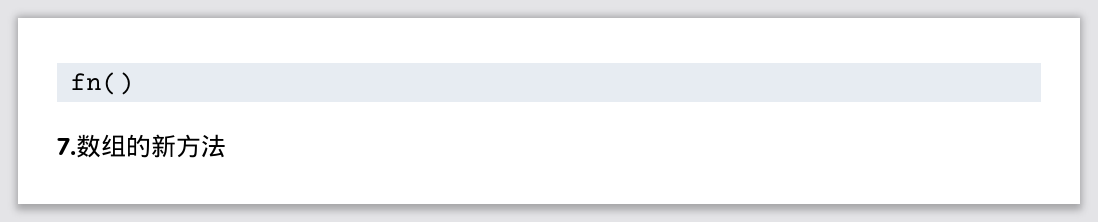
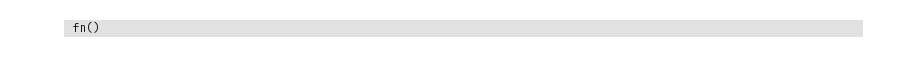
- 7.数组的新方法

